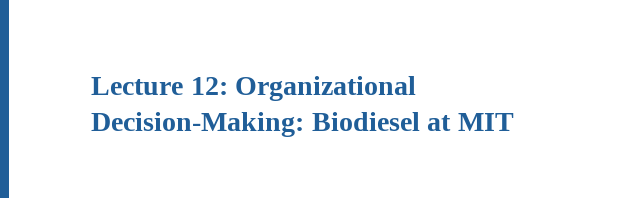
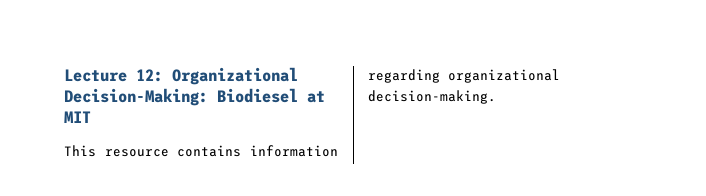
+ This resource contains information regarding organizational decision-making.

